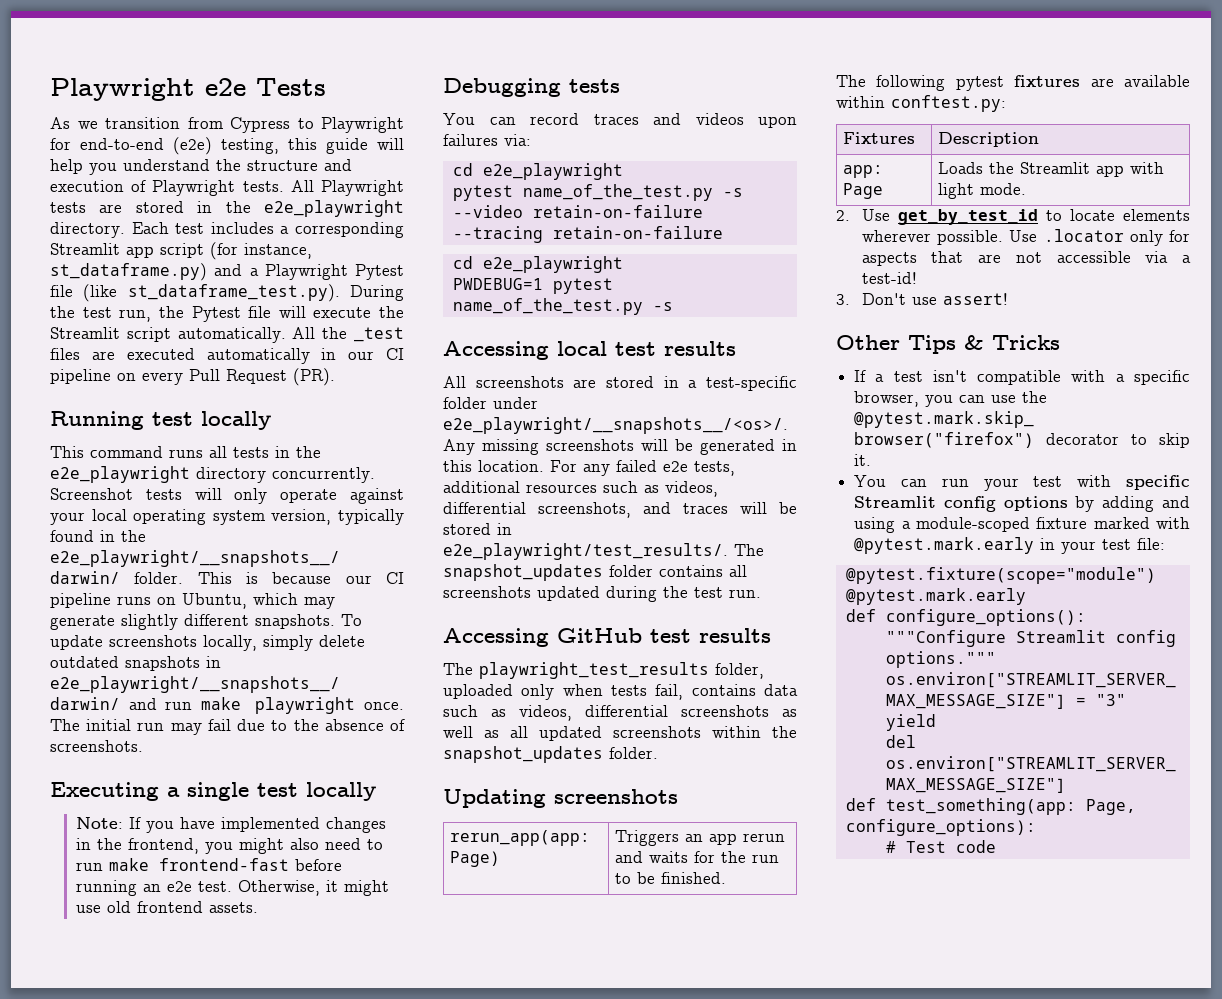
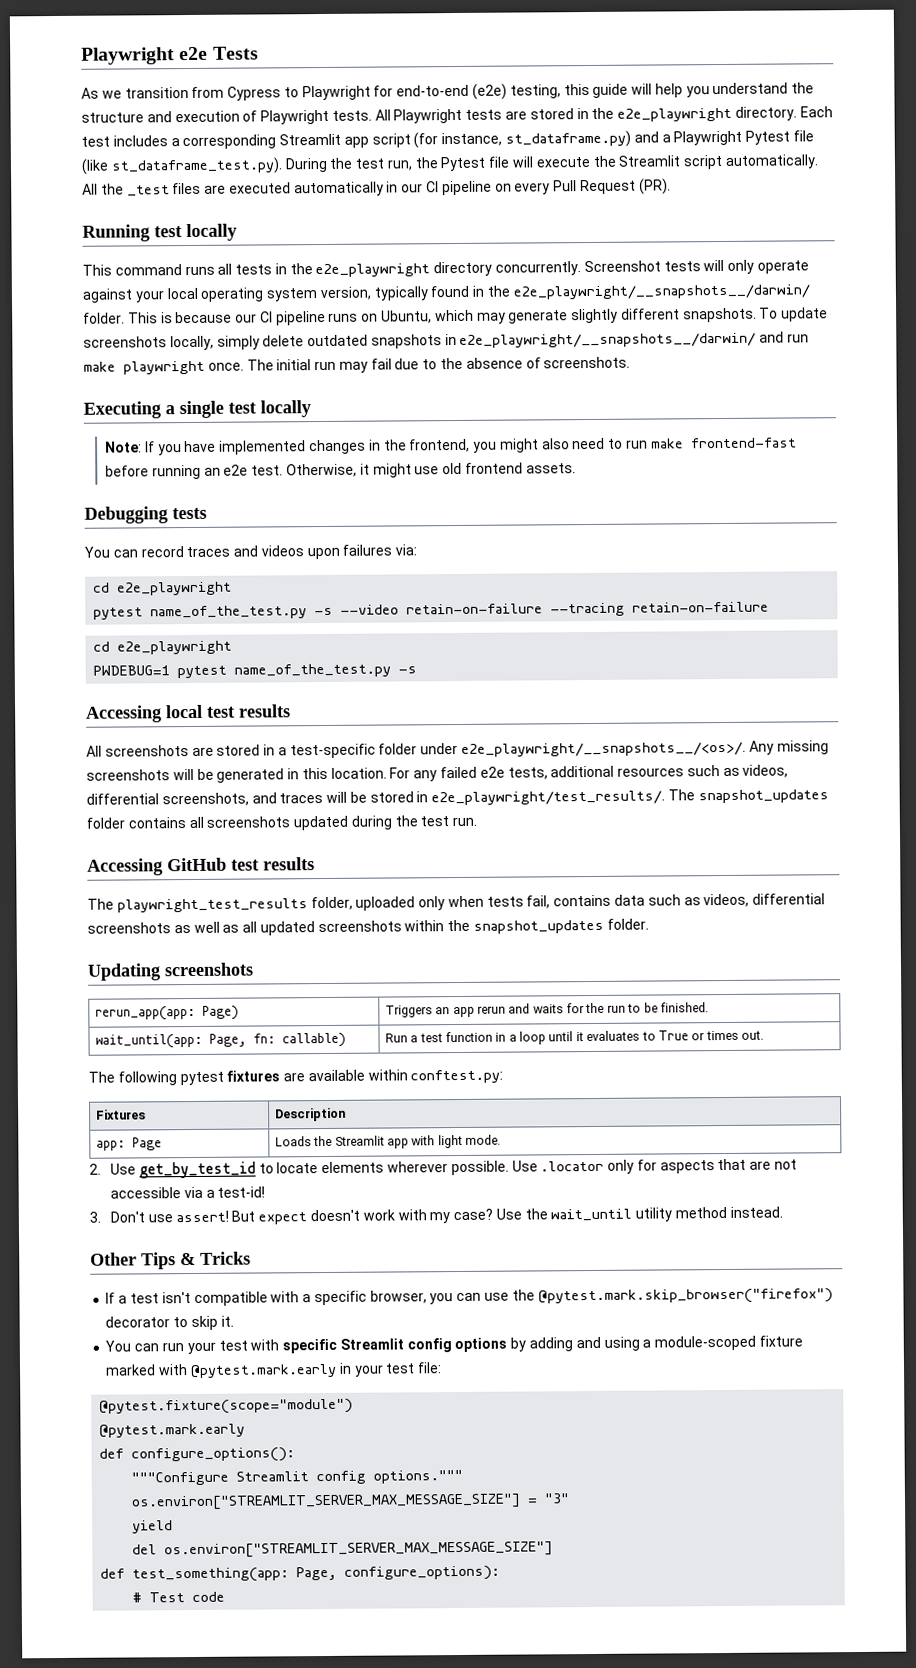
+ wait_until(app: Page, fn: callable) | Run a test function in a loop until it evaluates to True or times out.
+ But expect doesn't work with my case? Use the wait_until utility method instead.

